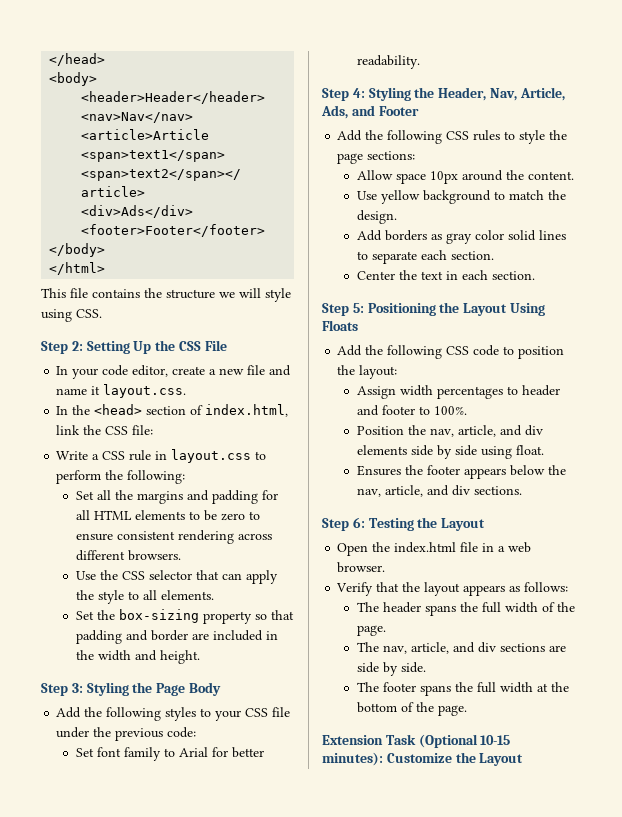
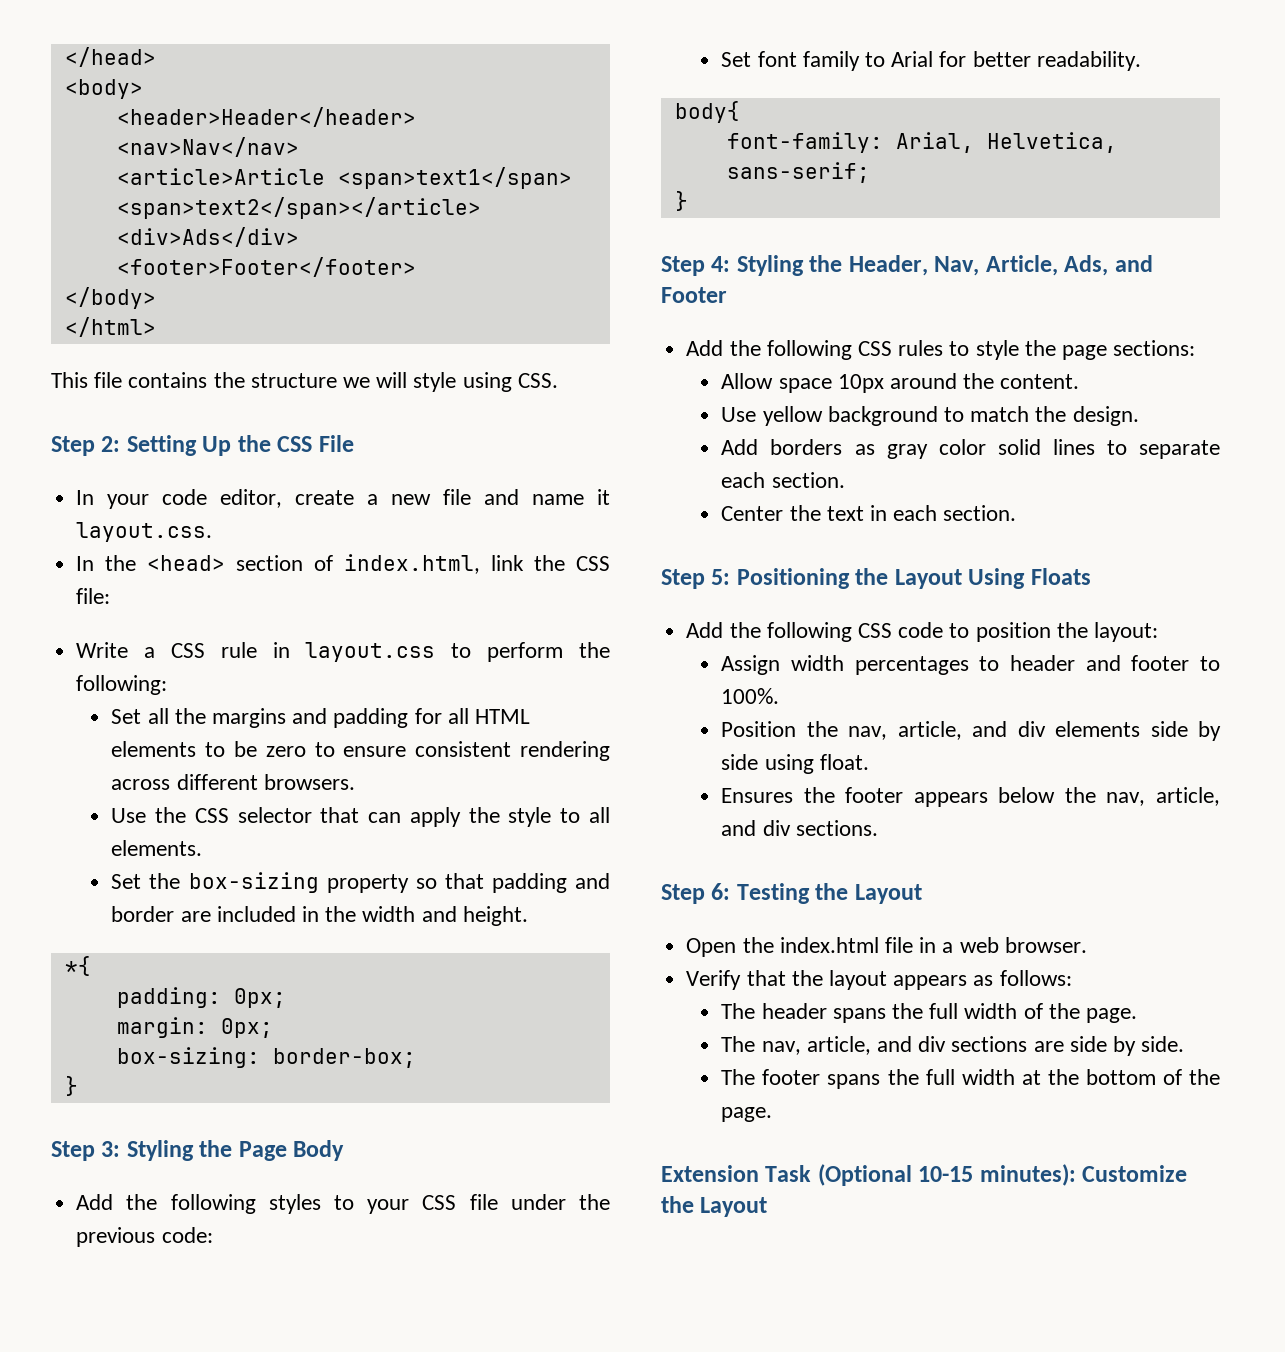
+ *{
+ padding: 0px;
+ margin: 0px;
+ box-sizing: border-box;
+ }
+ body{
+ font-family: Arial, Helvetica, sans-serif;
+ }

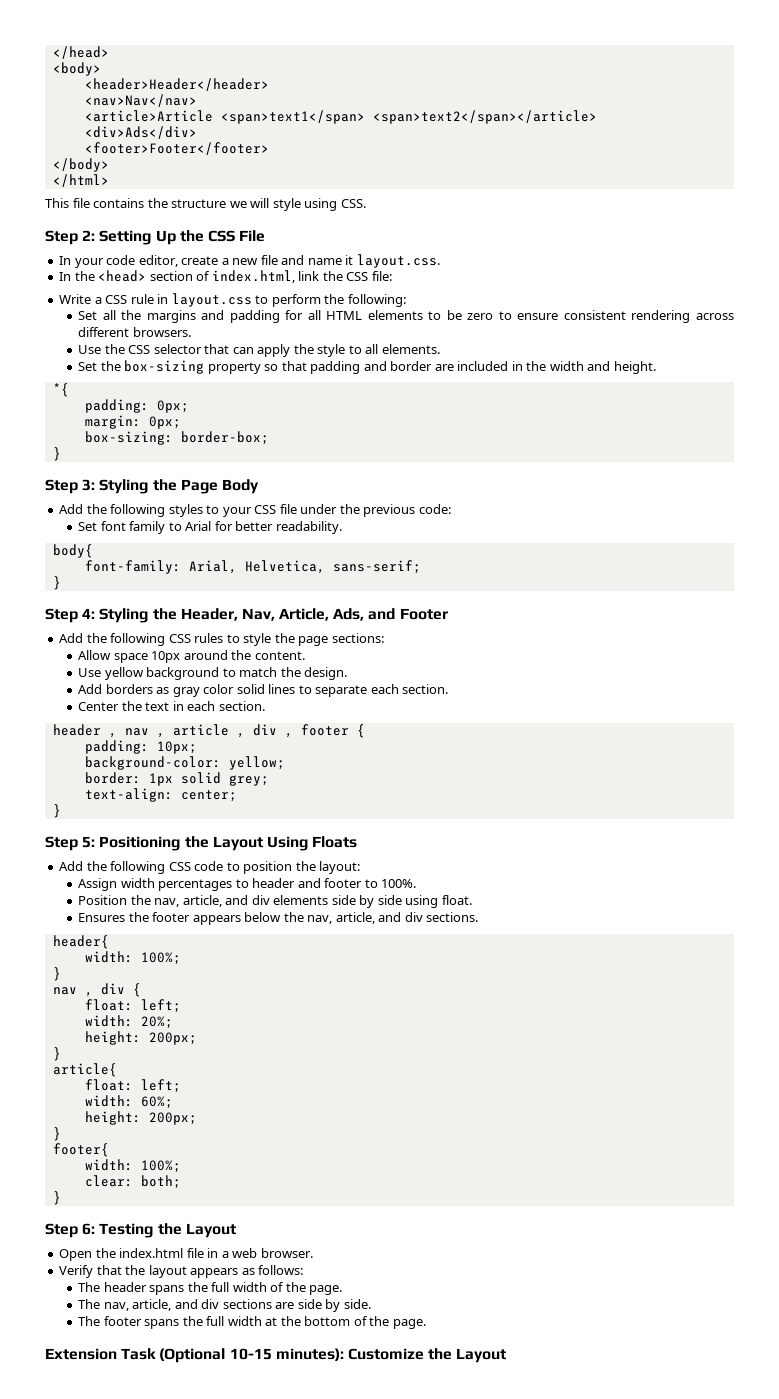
+ header , nav , article , div , footer {
+ padding: 10px;
+ background-color: yellow;
+ border: 1px solid grey;
+ text-align: center;
+ }
+ header{
+ width: 100%;
+ }
+ nav , div {
+ float: left;
+ width: 20%;
+ height: 200px;
+ }
+ article{
+ float: left;
+ width: 60%;
+ height: 200px;
+ }
+ footer{
+ width: 100%;
+ clear: both;
+ }

